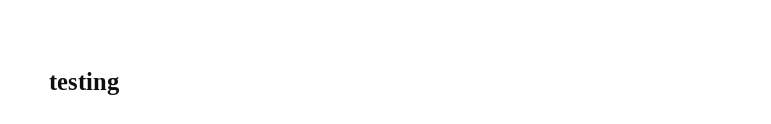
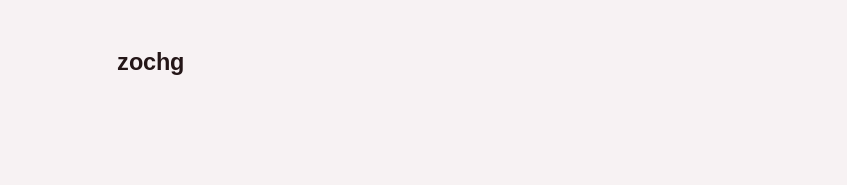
- testing
+ zochg

